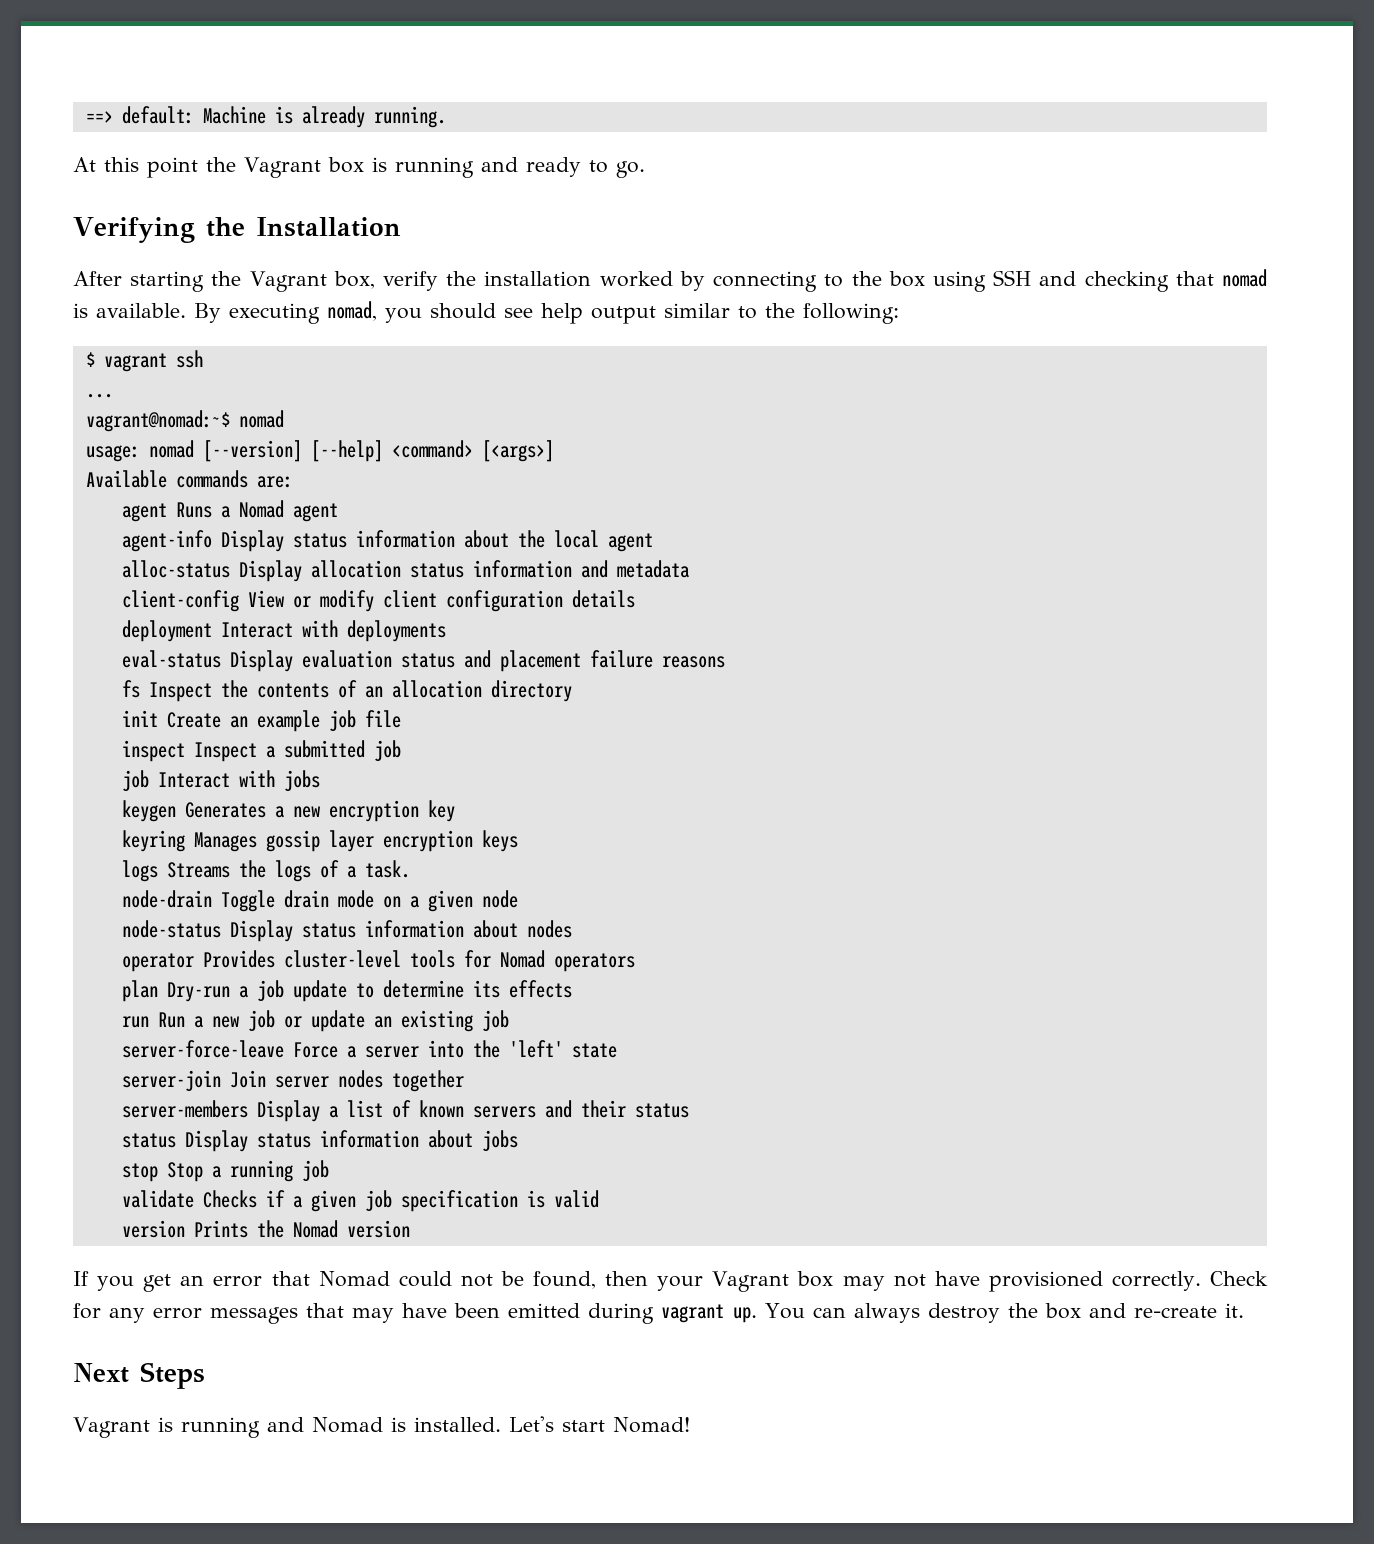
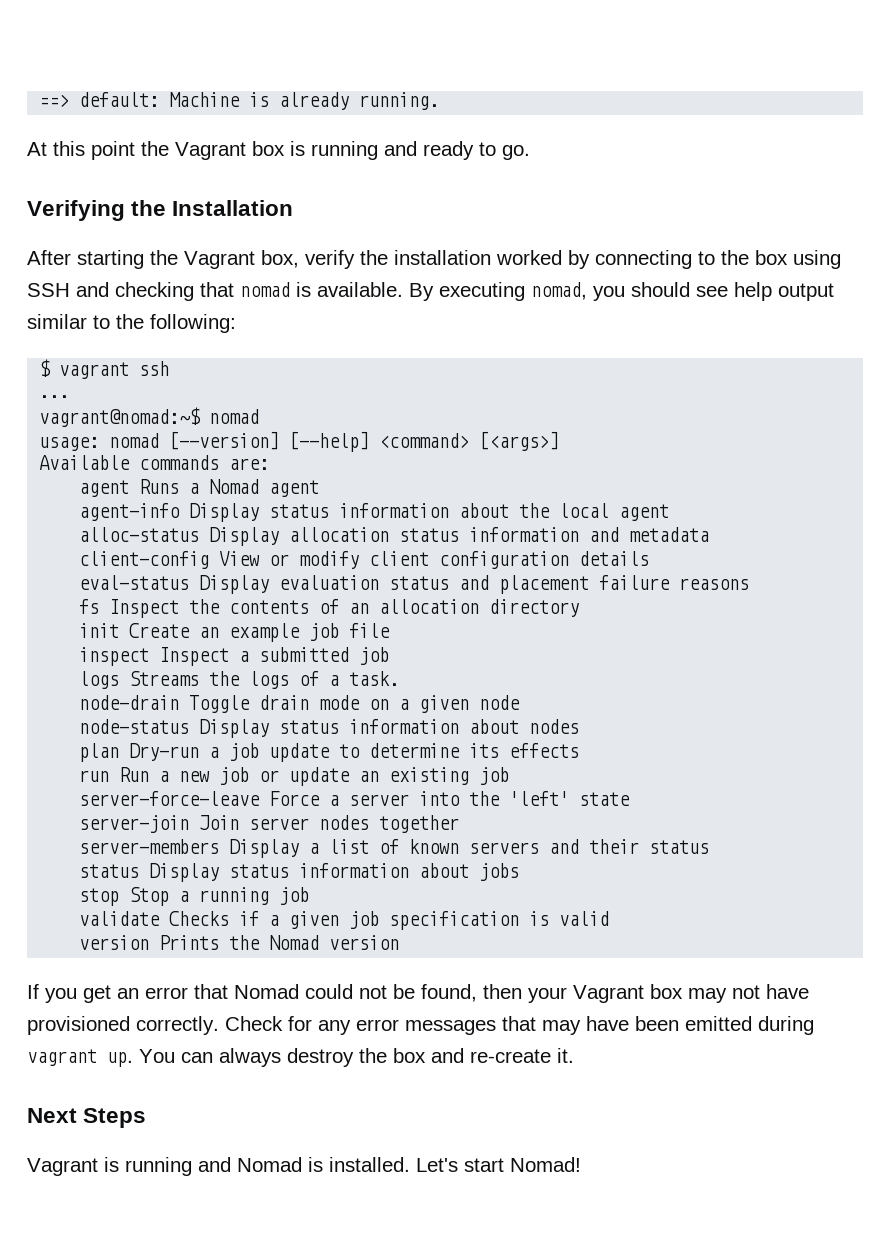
- deployment Interact with deployments
- job Interact with jobs
- keygen Generates a new encryption key
- keyring Manages gossip layer encryption keys
- operator Provides cluster-level tools for Nomad operators

